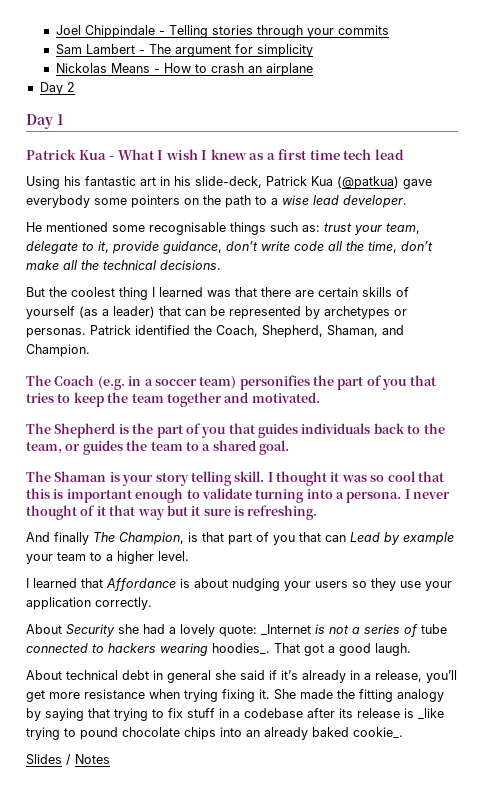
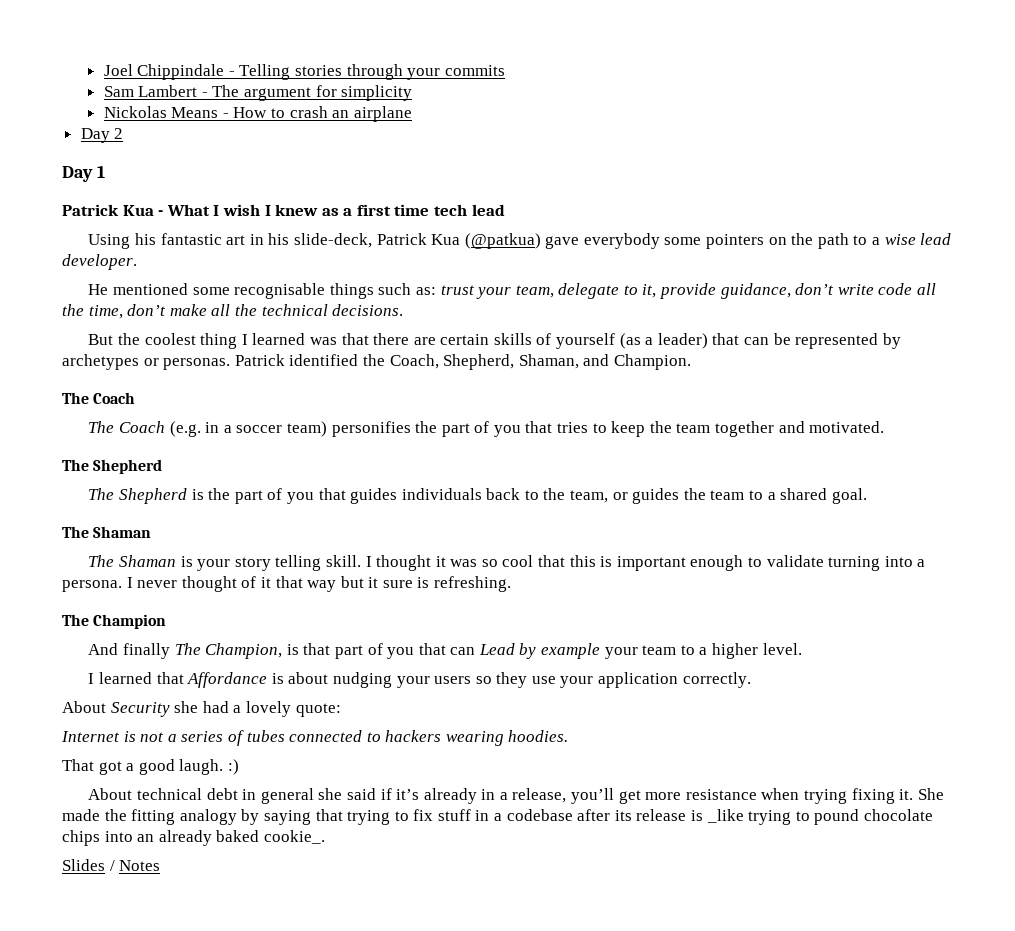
  Patrick identified the Coach, Shepherd, Shaman, and Champion.
+ The Coach
  The Coach (e.g. in a soccer team) personifies the part of you that tries to keep the team together and motivated.
+ The Shepherd
  The Shepherd is the part of you that guides individuals back to the team, or guides the team to a shared goal.
+ The Shaman
+ The Champion
- About Security she had a lovely quote: _Internet is not a series of tube connected to hackers wearing hoodies_. That got a good laugh.
+ About Security she had a lovely quote:
+ Internet is not a series of tubes connected to hackers wearing hoodies.
+ That got a good laugh. :)

